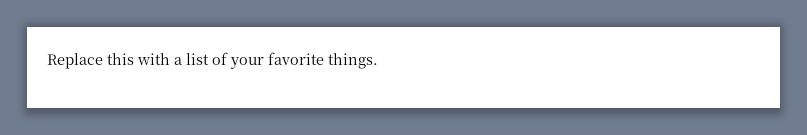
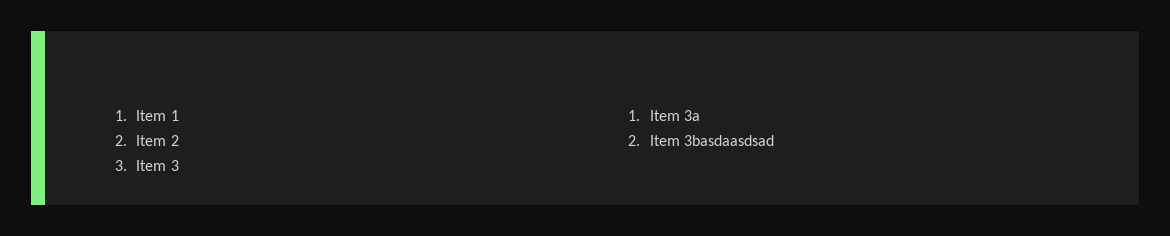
- Replace this with a list of your favorite things.
+ 1. Item 1
+ 2. Item 2
+ 3. Item 3
+ 1. Item 3a
+ 2. Item 3basdaasdsad

